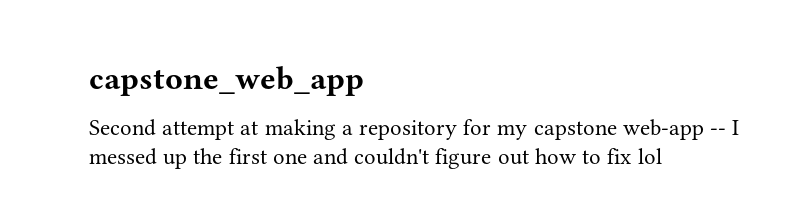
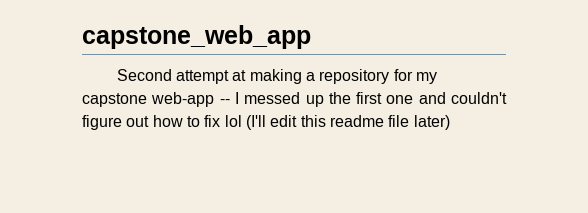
- Second attempt at making a repository for my capstone web-app -- I messed up the first one and couldn't figure out how to fix lol
+ Second attempt at making a repository for my capstone web-app -- I messed up the first one and couldn't figure out how to fix lol (I'll edit this readme file later)

